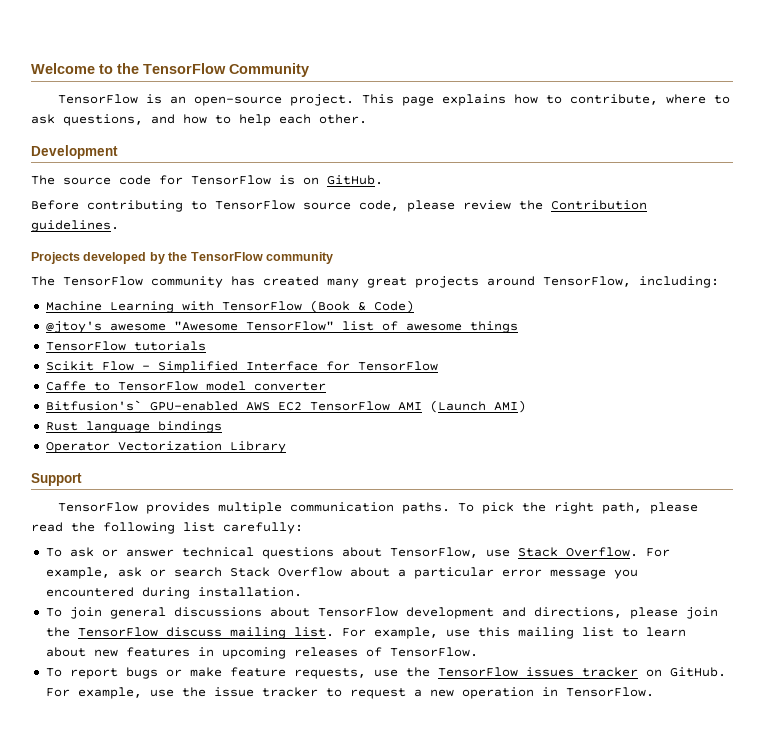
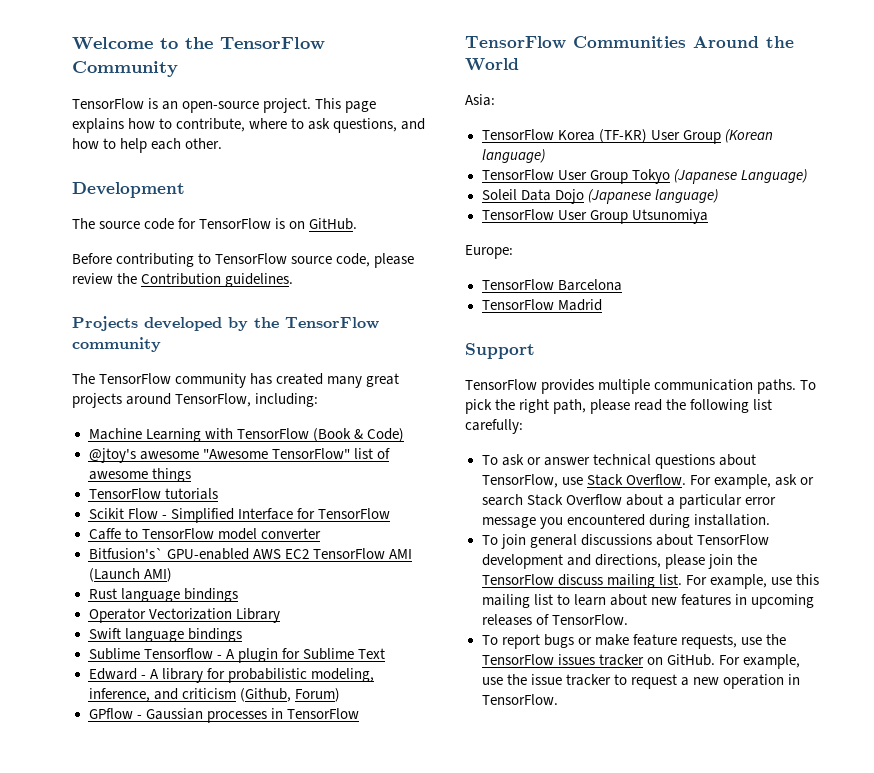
+ Swift language bindings
+ Sublime Tensorflow - A plugin for Sublime Text
+ Edward - A library for probabilistic modeling, inference, and criticism (Github, Forum)
+ GPflow - Gaussian processes in TensorFlow
+ TensorFlow Communities Around the World
+ Asia:
+ TensorFlow Korea (TF-KR) User Group (Korean language)
+ TensorFlow User Group Tokyo (Japanese Language)
+ Soleil Data Dojo (Japanese language)
+ TensorFlow User Group Utsunomiya
+ Europe:
+ TensorFlow Barcelona
+ TensorFlow Madrid

